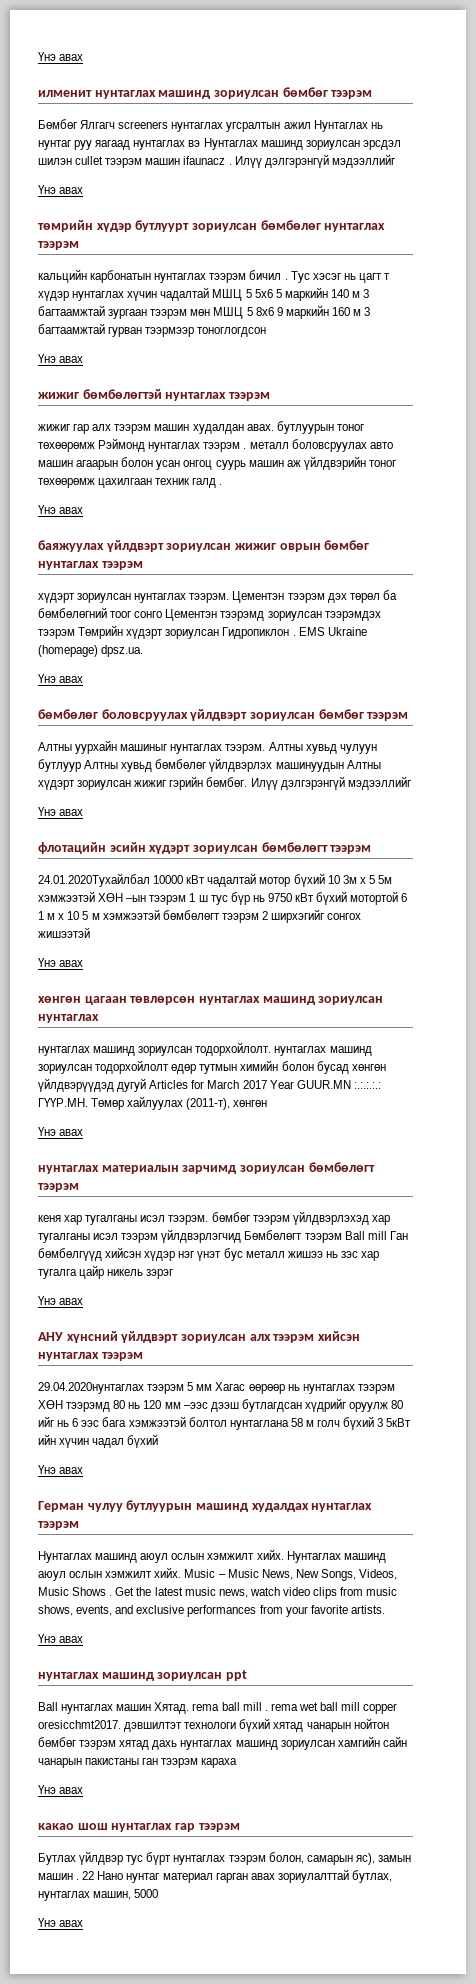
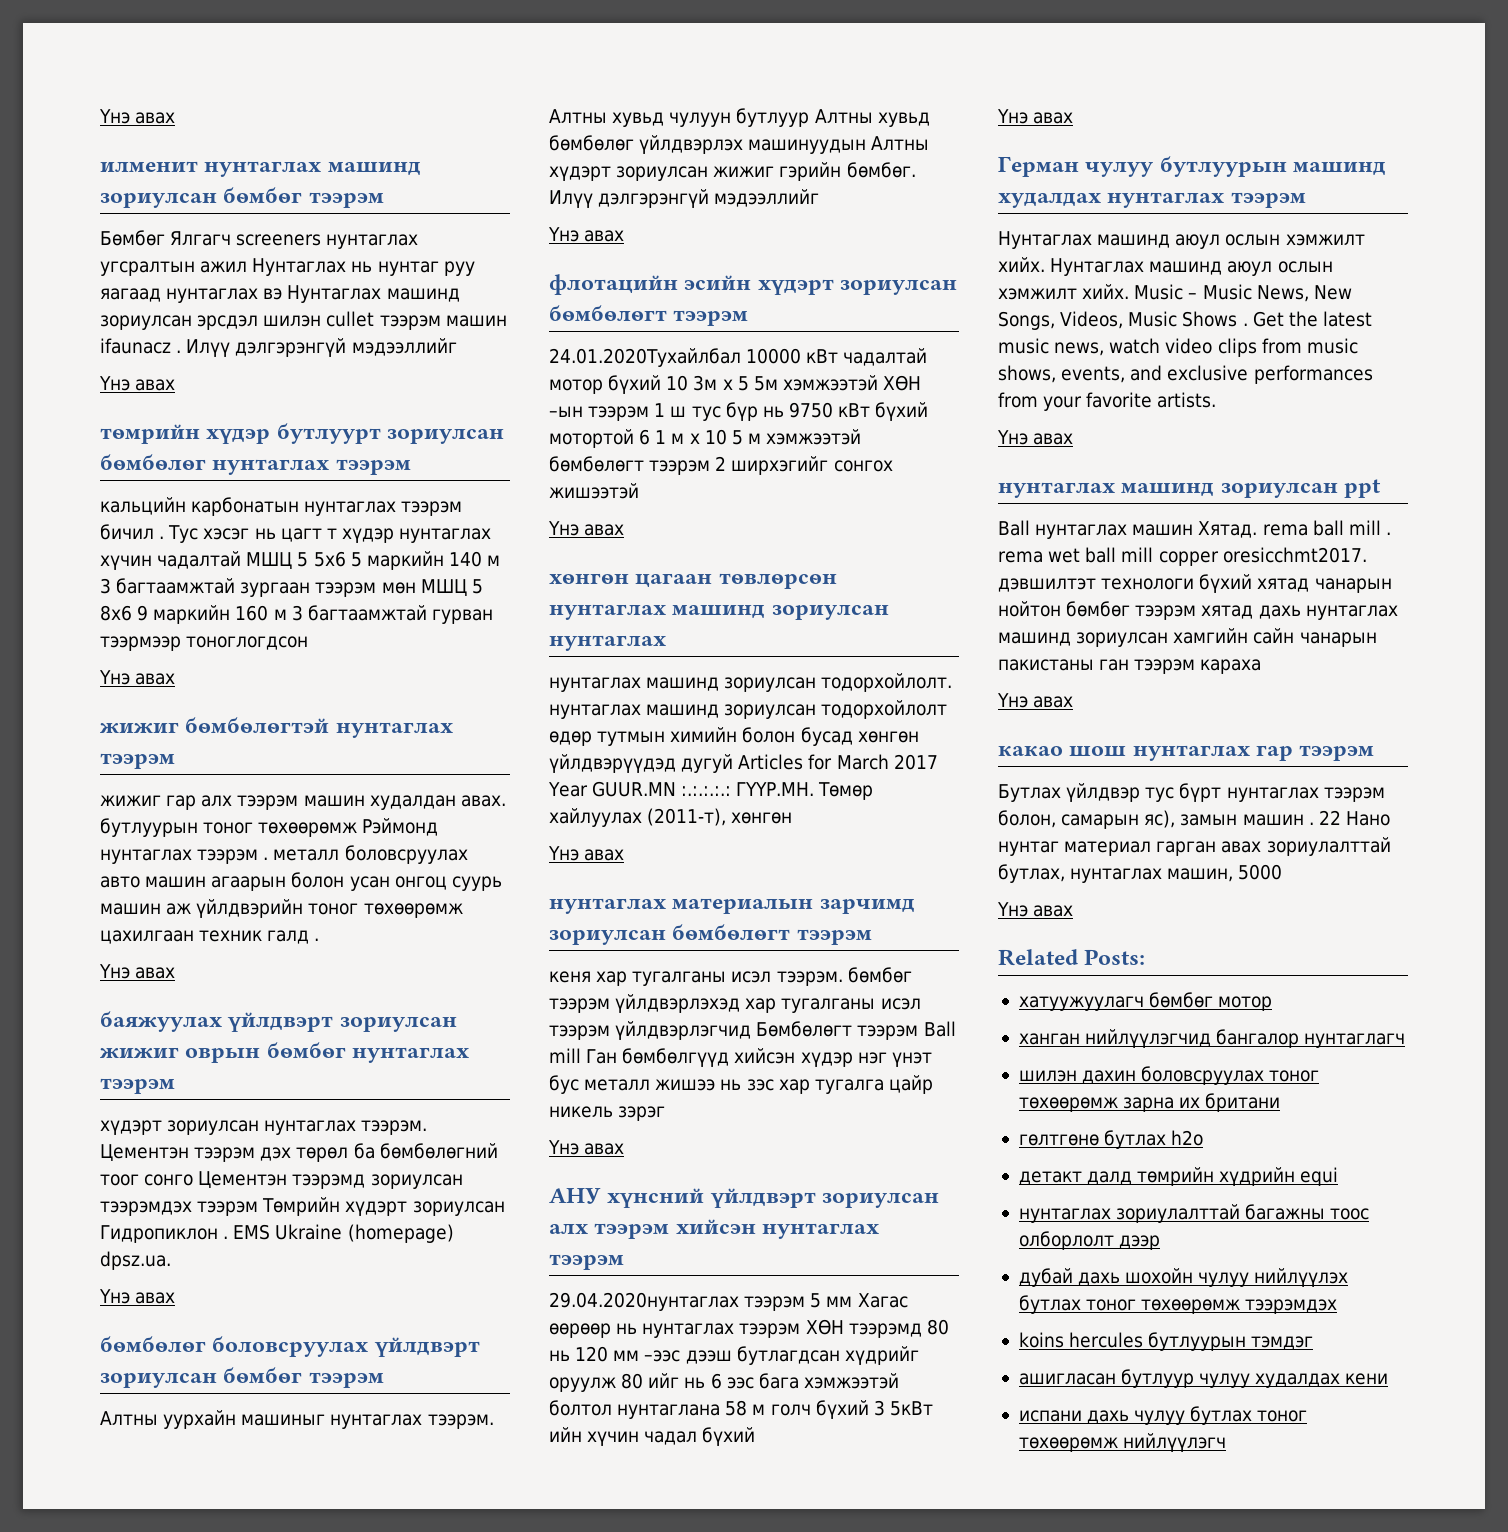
+ Related Posts:
+ хатуужуулагч бөмбөг мотор
+ ханган нийлүүлэгчид бангалор нунтаглагч
+ шилэн дахин боловсруулах тоног төхөөрөмж зарна их британи
+ гөлтгөнө бутлах h2o
+ детакт далд төмрийн хүдрийн equi
+ нунтаглах зориулалттай багажны тоос олборлолт дээр
+ дубай дахь шохойн чулуу нийлүүлэх бутлах тоног төхөөрөмж тээрэмдэх
+ koins hercules бутлуурын тэмдэг
+ ашигласан бутлуур чулуу худалдах кени
+ испани дахь чулуу бутлах тоног төхөөрөмж нийлүүлэгч

